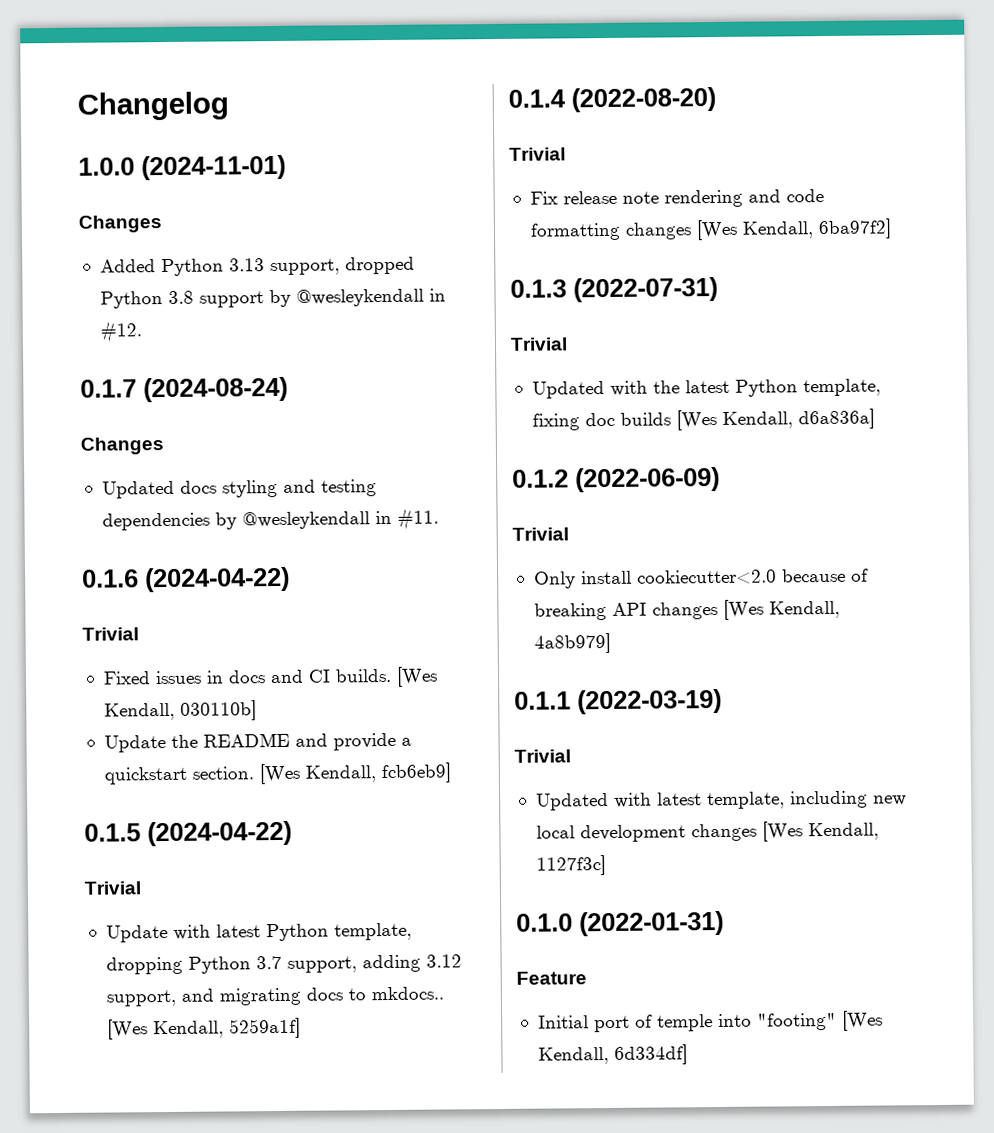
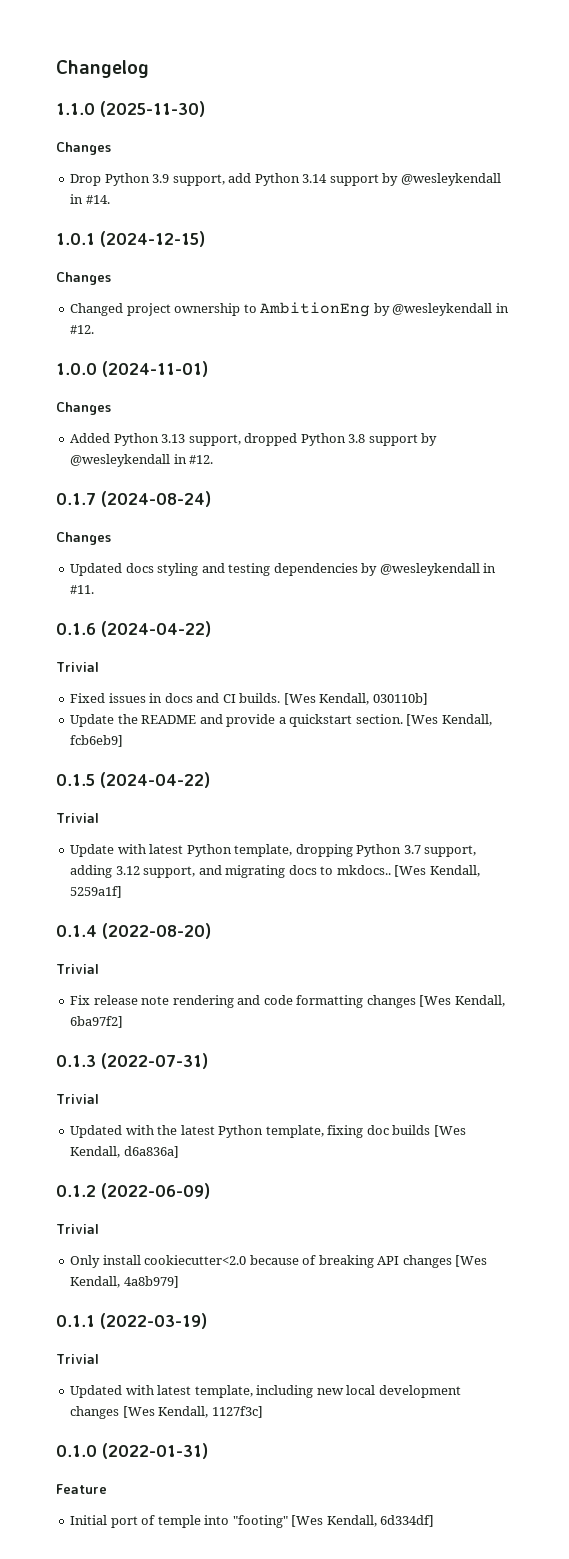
+ 1.1.0 (2025-11-30)
+ Changes
+ Drop Python 3.9 support, add Python 3.14 support by @wesleykendall in #14.
+ 1.0.1 (2024-12-15)
+ Changes
+ Changed project ownership to AmbitionEng by @wesleykendall in #12.

